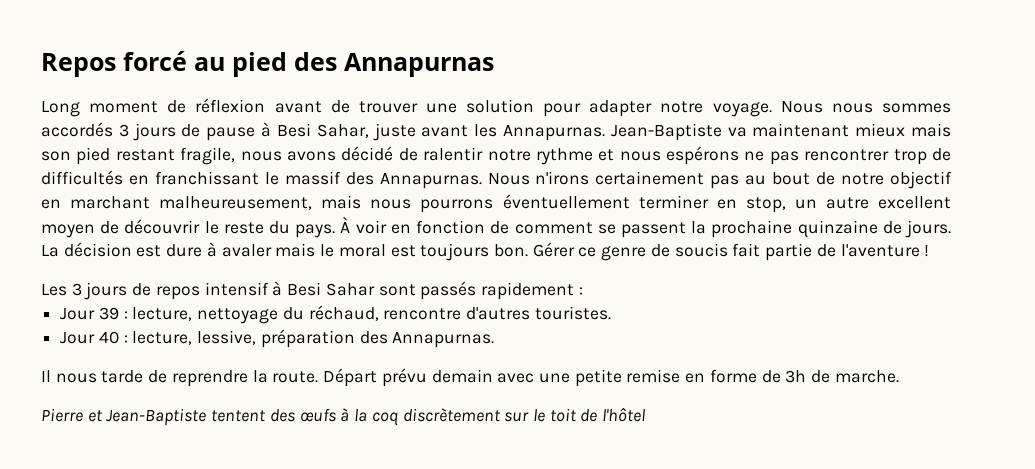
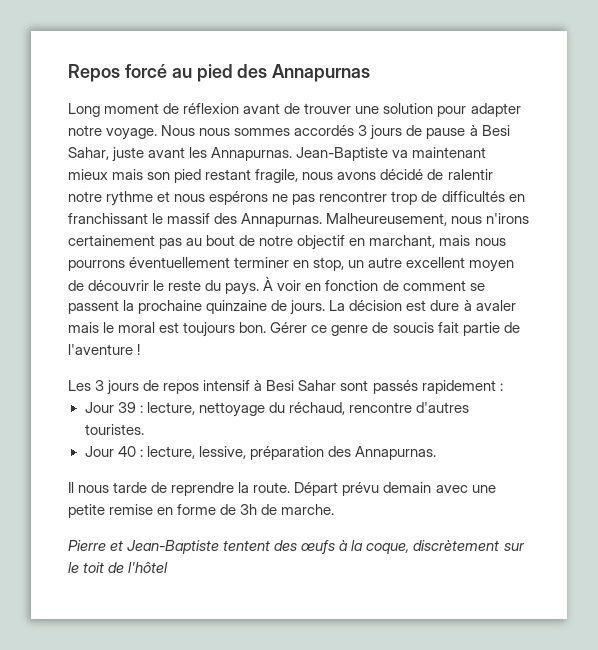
- Nous n'irons certainement pas au bout de notre objectif en marchant malheureusement, mais nous pourrons éventuellement terminer en stop, un autre excellent moyen de découvrir le reste du pays.
+ Malheureusement, nous n'irons certainement pas au bout de notre objectif en marchant, mais nous pourrons éventuellement terminer en stop, un autre excellent moyen de découvrir le reste du pays.
- Pierre et Jean-Baptiste tentent des œufs à la coq discrètement sur le toit de l'hôtel
+ Pierre et Jean-Baptiste tentent des œufs à la coque, discrètement sur le toit de l'hôtel

